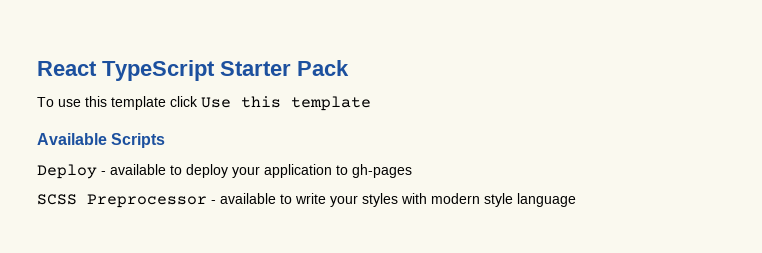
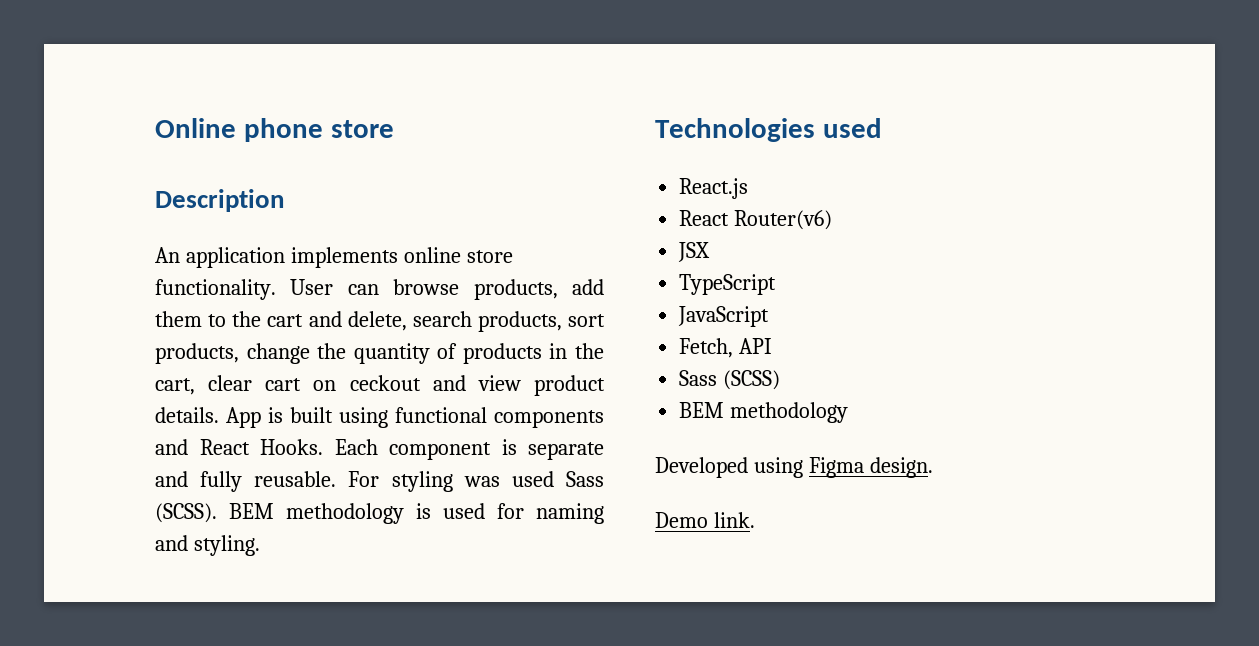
- React TypeScript Starter Pack
- To use this template click Use this template
- Available Scripts
- Deploy - available to deploy your application to gh-pages
- SCSS Preprocessor - available to write your styles with modern style language
+ Online phone store
+ Description
+ An application implements online store functionality. User can browse products, add them to the cart and delete, search products, sort products, change the quantity of products in the cart, clear cart on ceckout and view product details. App is built using functional components and React Hooks. Each component is separate and fully reusable. For styling was used Sass (SCSS). BEM methodology is used for naming and styling.
+ Technologies used
+ React.js
+ React Router(v6)
+ JSX
+ TypeScript
+ JavaScript
+ Fetch, API
+ Sass (SCSS)
+ BEM methodology
+ Developed using Figma design.
+ Demo link.

